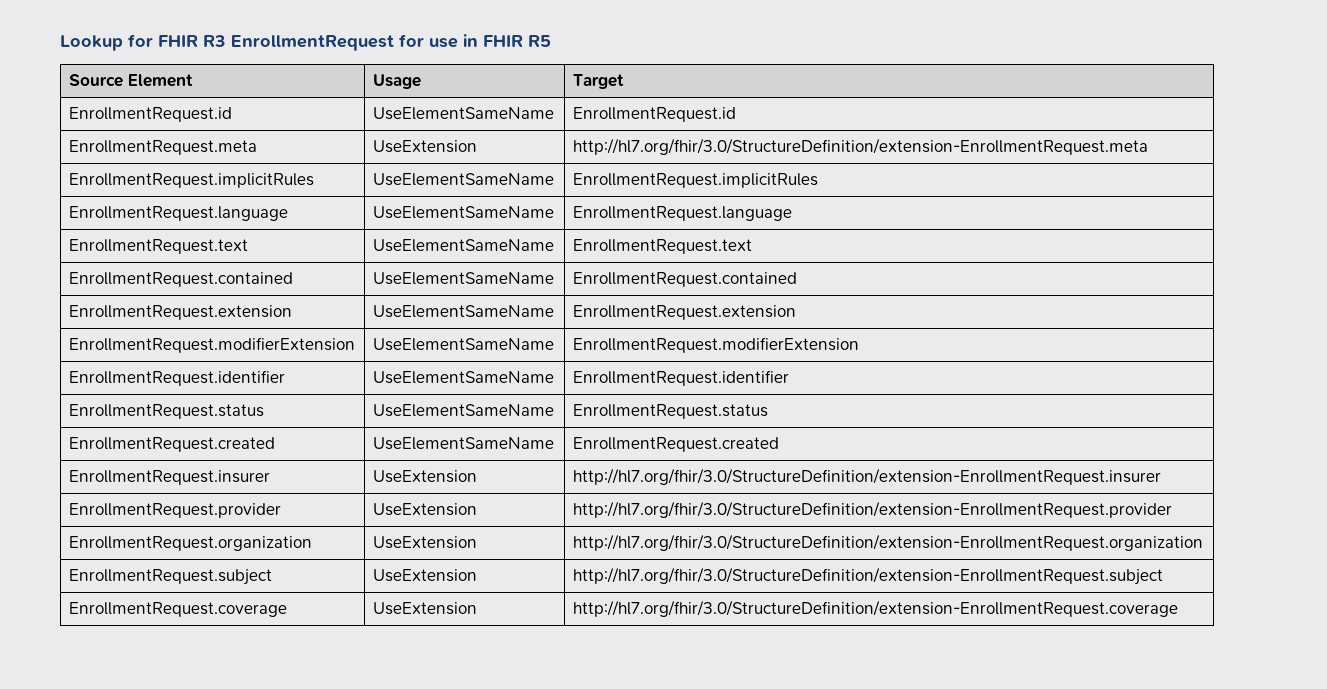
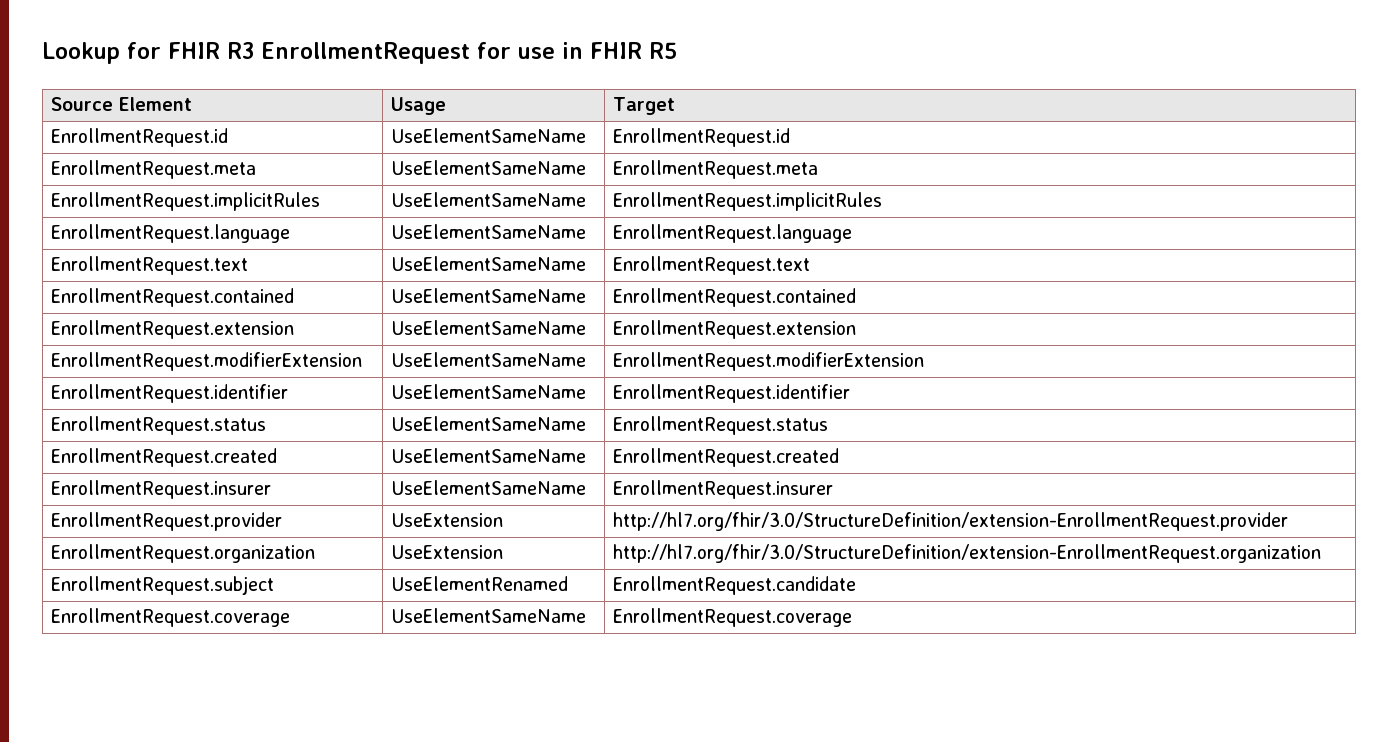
- EnrollmentRequest.meta | UseExtension | http://hl7.org/fhir/3.0/StructureDefinition/extension-EnrollmentRequest.meta
+ EnrollmentRequest.meta | UseElementSameName | EnrollmentRequest.meta
- EnrollmentRequest.insurer | UseExtension | http://hl7.org/fhir/3.0/StructureDefinition/extension-EnrollmentRequest.insurer
+ EnrollmentRequest.insurer | UseElementSameName | EnrollmentRequest.insurer
- EnrollmentRequest.subject | UseExtension | http://hl7.org/fhir/3.0/StructureDefinition/extension-EnrollmentRequest.subject
+ EnrollmentRequest.subject | UseElementRenamed | EnrollmentRequest.candidate
- EnrollmentRequest.coverage | UseExtension | http://hl7.org/fhir/3.0/StructureDefinition/extension-EnrollmentRequest.coverage
+ EnrollmentRequest.coverage | UseElementSameName | EnrollmentRequest.coverage

